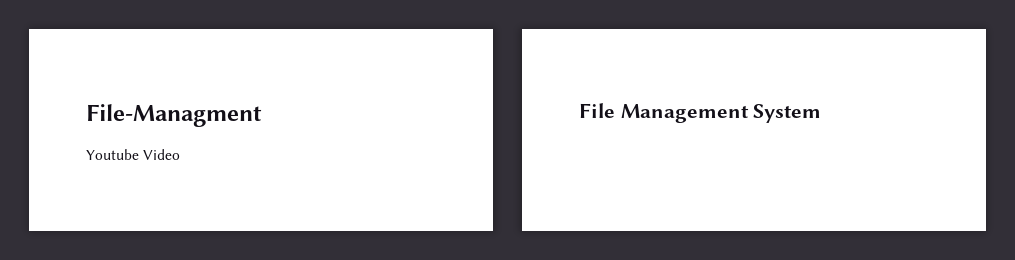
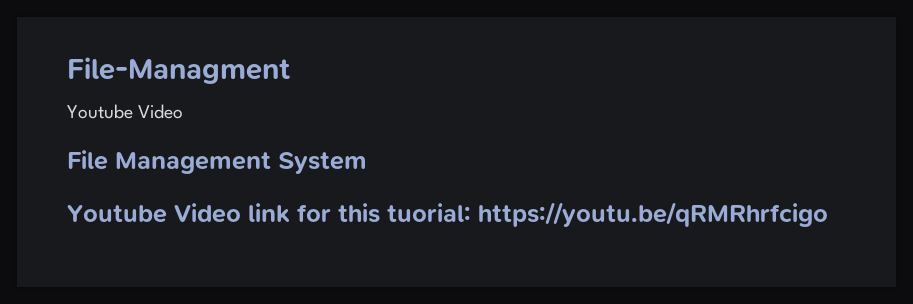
+ Youtube Video link for this tuorial: https://youtu.be/qRMRhrfcigo

